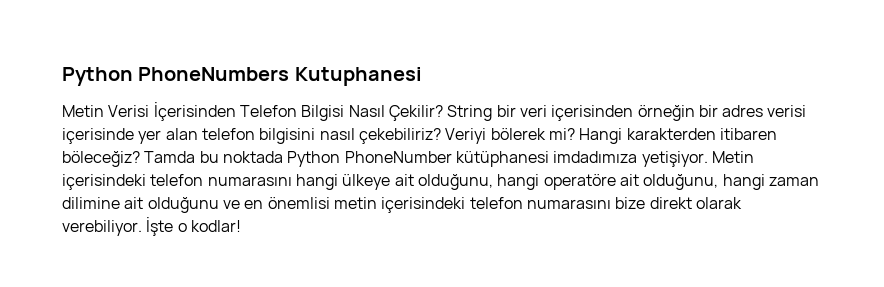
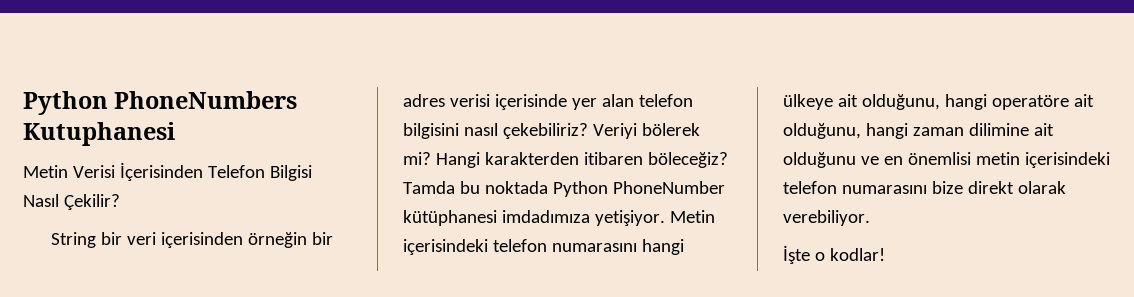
- Metin Verisi İçerisinden Telefon Bilgisi Nasıl Çekilir? String bir veri içerisinden örneğin bir adres verisi içerisinde yer alan telefon bilgisini nasıl çekebiliriz?
+ Metin Verisi İçerisinden Telefon Bilgisi Nasıl Çekilir?
+ String bir veri içerisinden örneğin bir adres verisi içerisinde yer alan telefon bilgisini nasıl çekebiliriz?
- Metin içerisindeki telefon numarasını hangi ülkeye ait olduğunu, hangi operatöre ait olduğunu, hangi zaman dilimine ait olduğunu ve en önemlisi metin içerisindeki telefon numarasını bize direkt olarak verebiliyor. İşte o kodlar!
+ Metin içerisindeki telefon numarasını hangi ülkeye ait olduğunu, hangi operatöre ait olduğunu, hangi zaman dilimine ait olduğunu ve en önemlisi metin içerisindeki telefon numarasını bize direkt olarak verebiliyor.
+ İşte o kodlar!

